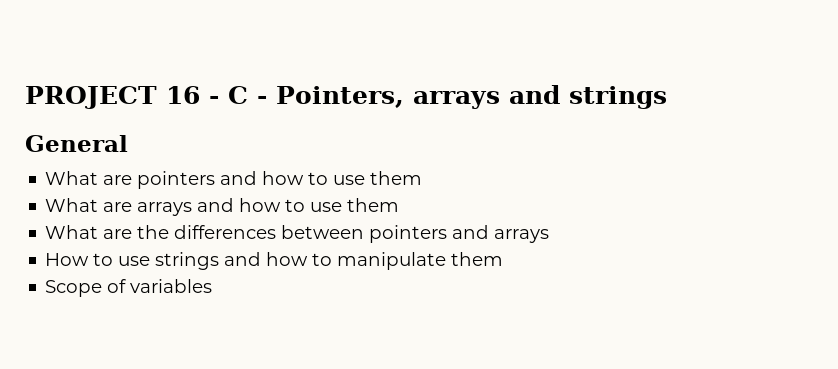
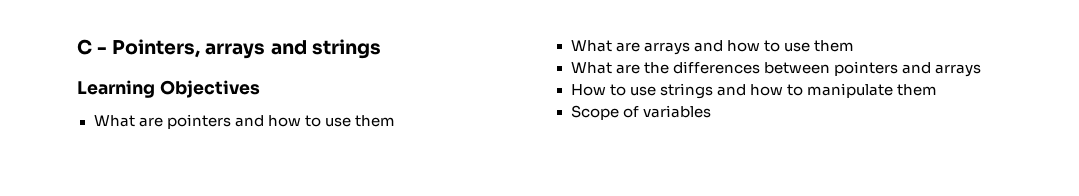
- PROJECT 16 - C - Pointers, arrays and strings
+ C - Pointers, arrays and strings
- General
+ Learning Objectives

